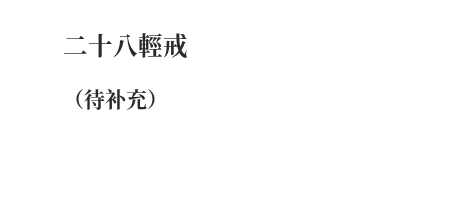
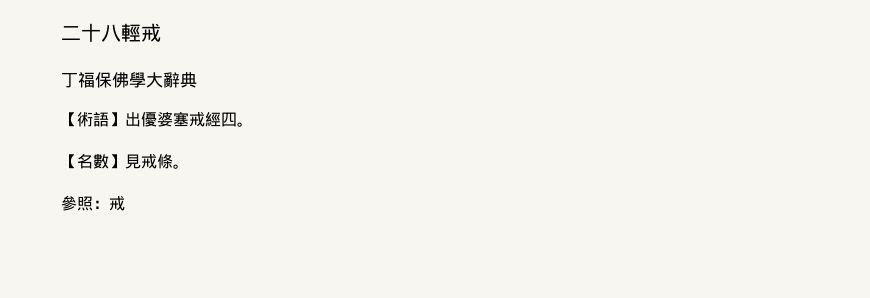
- （待补充）
+ 丁福保佛學大辭典
+ 【術語】出優婆塞戒經四。
+ 【名數】見戒條。
+ 參照：戒

